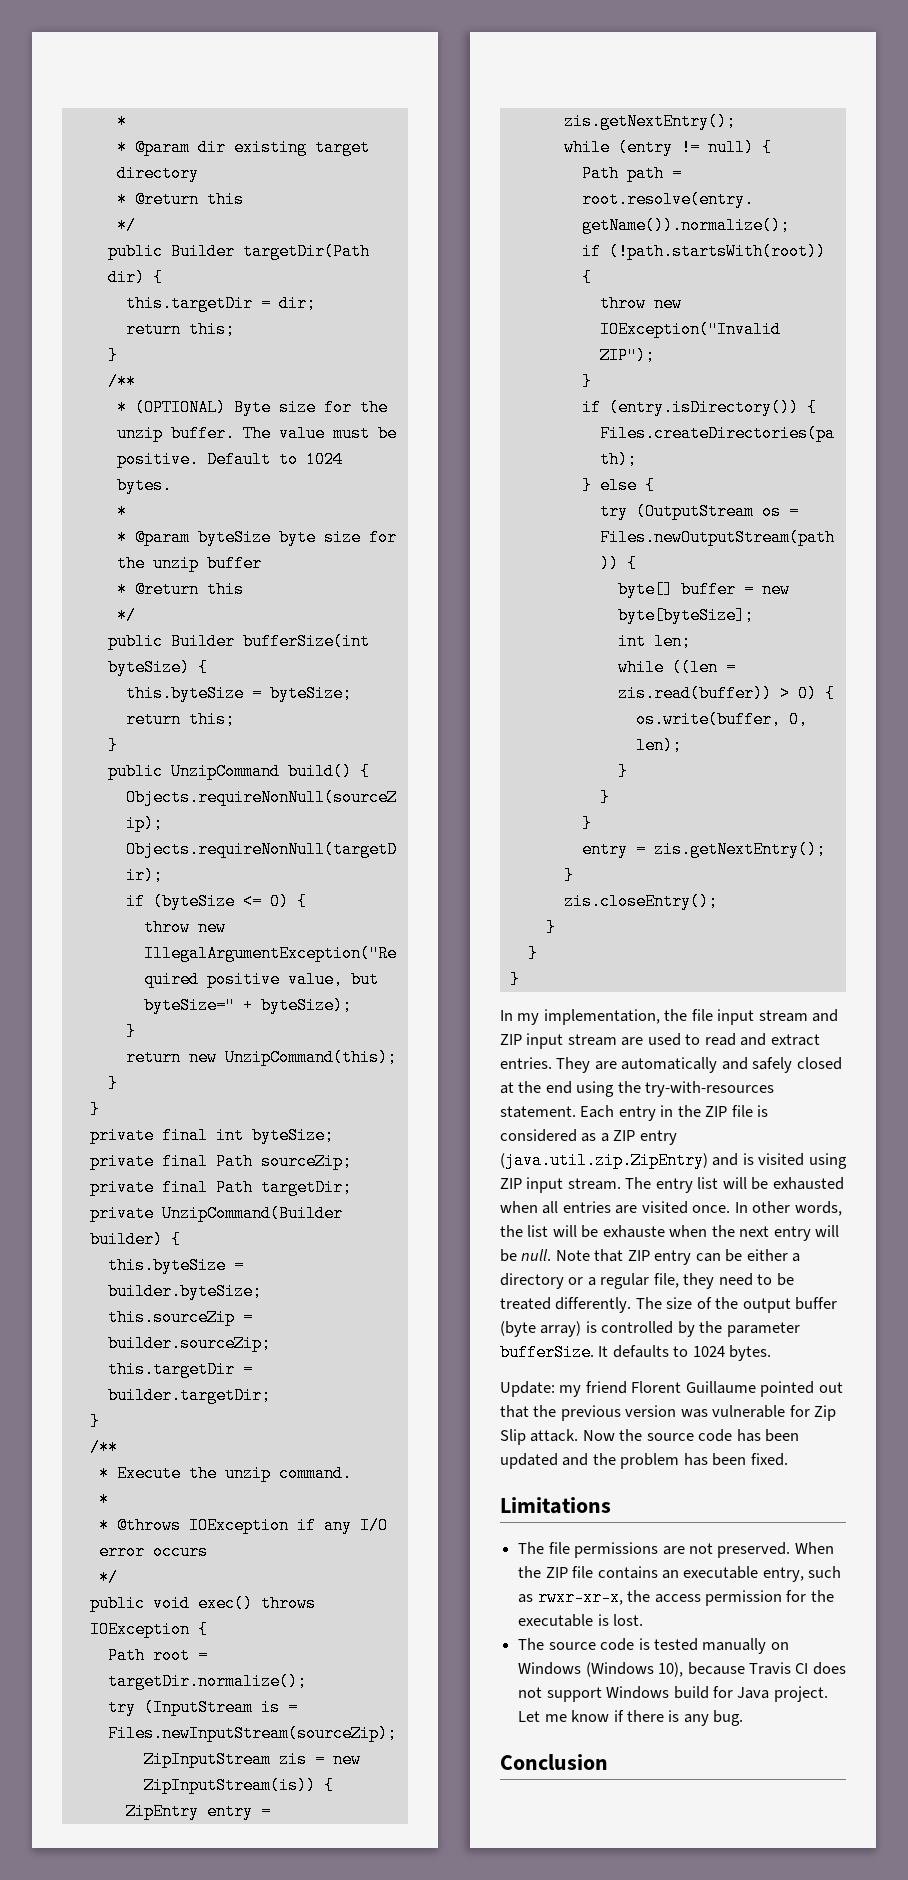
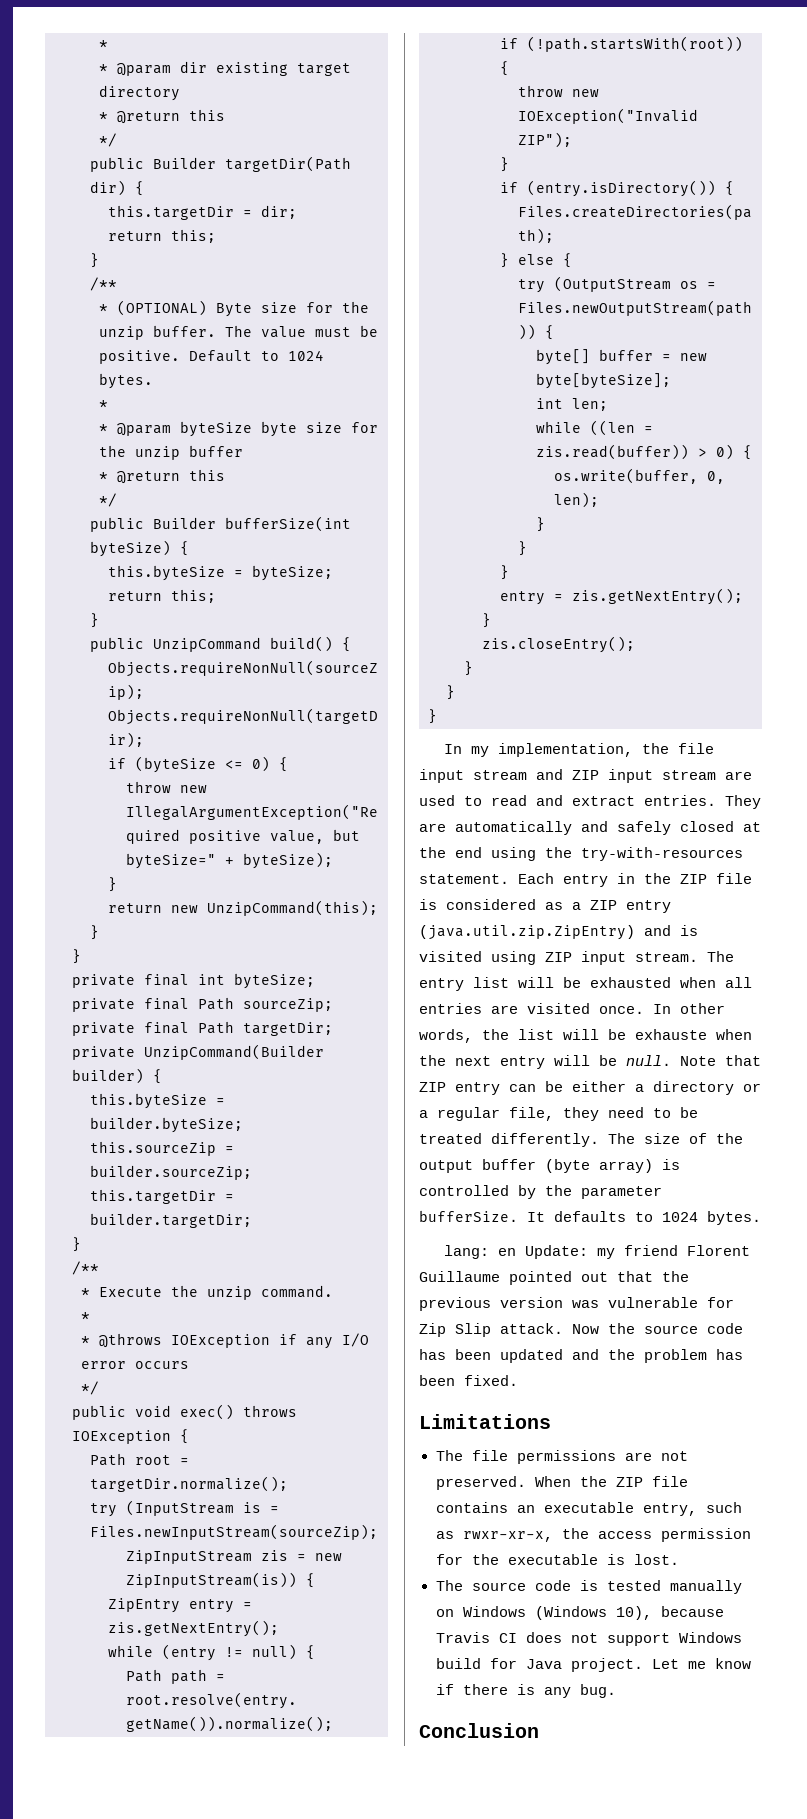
- Update: my friend Florent Guillaume pointed out that the previous version was vulnerable for Zip Slip attack.
+ lang: en Update: my friend Florent Guillaume pointed out that the previous version was vulnerable for Zip Slip attack.

